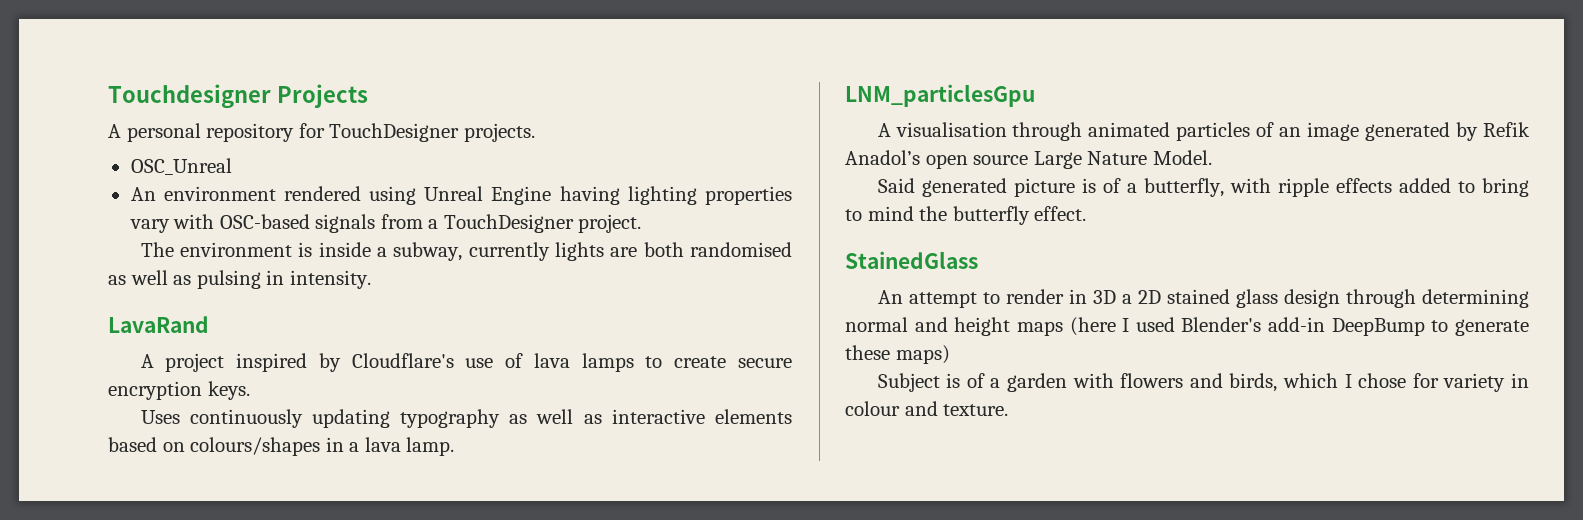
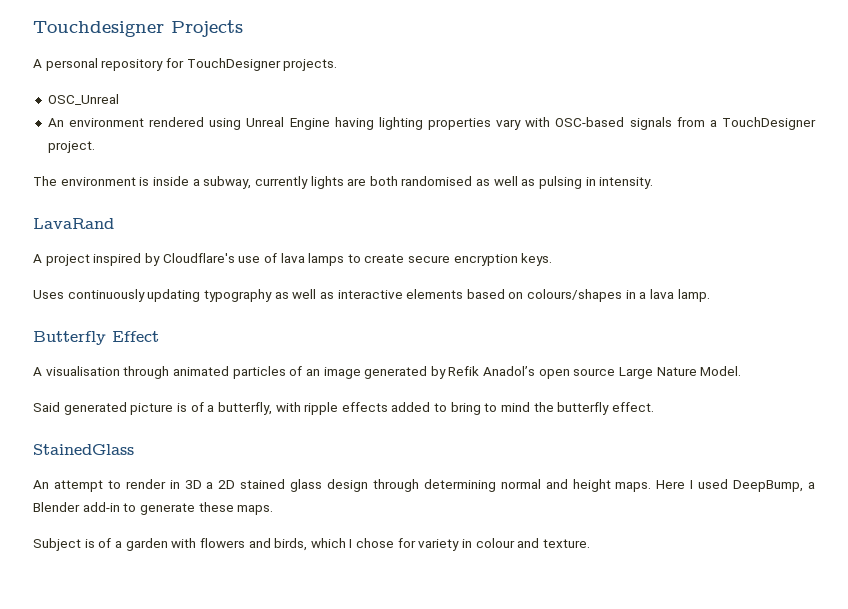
- LNM_particlesGpu
+ Butterfly Effect
- An attempt to render in 3D a 2D stained glass design through determining normal and height maps (here I used Blender's add-in DeepBump to generate these maps)
+ An attempt to render in 3D a 2D stained glass design through determining normal and height maps. Here I used DeepBump, a Blender add-in to generate these maps.

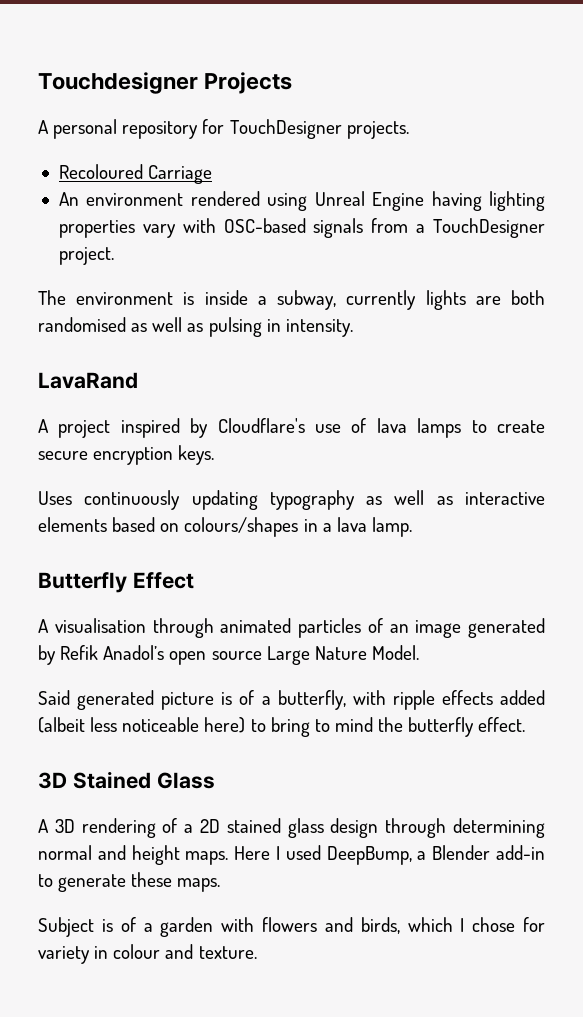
- OSC_Unreal
+ Recoloured Carriage
- Said generated picture is of a butterfly, with ripple effects added to bring to mind the butterfly effect.
+ Said generated picture is of a butterfly, with ripple effects added (albeit less noticeable here) to bring to mind the butterfly effect.
- StainedGlass
- An attempt to render in 3D a 2D stained glass design through determining normal and height maps.
+ 3D Stained Glass
+ A 3D rendering of a 2D stained glass design through determining normal and height maps.

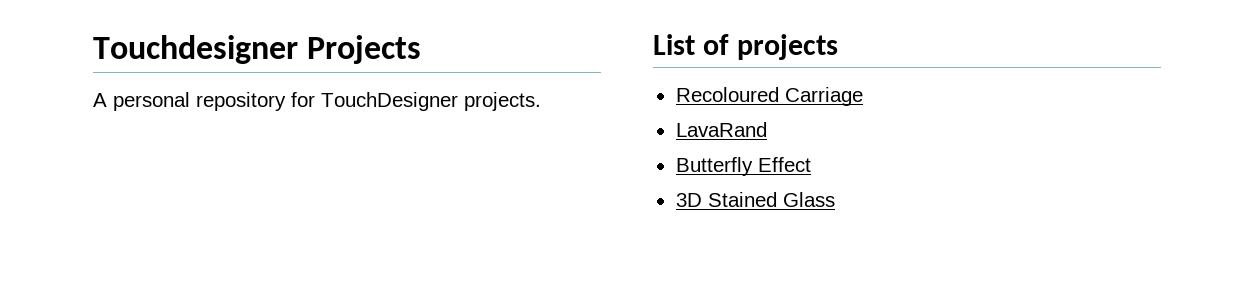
+ List of projects
- An environment rendered using Unreal Engine having lighting properties vary with OSC-based signals from a TouchDesigner project.
- The environment is inside a subway, currently lights are both randomised as well as pulsing in intensity.
  LavaRand
- A project inspired by Cloudflare's use of lava lamps to create secure encryption keys.
- Uses continuously updating typography as well as interactive elements based on colours/shapes in a lava lamp.
  Butterfly Effect
- A visualisation through animated particles of an image generated by Refik Anadol’s open source Large Nature Model.
- Said generated picture is of a butterfly, with ripple effects added (albeit less noticeable here) to bring to mind the butterfly effect.
  3D Stained Glass
- A 3D rendering of a 2D stained glass design through determining normal and height maps. Here I used DeepBump, a Blender add-in to generate these maps.
- Subject is of a garden with flowers and birds, which I chose for variety in colour and texture.

